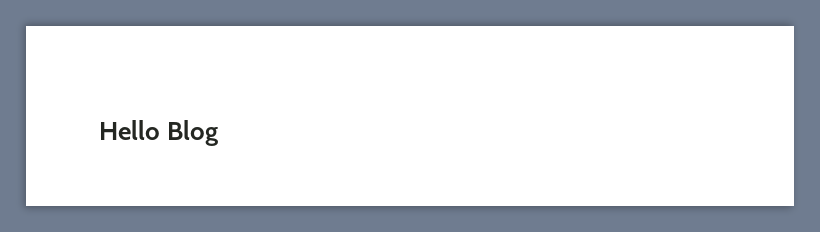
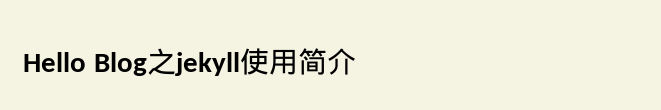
- Hello Blog
+ Hello Blog之jekyll使用简介

